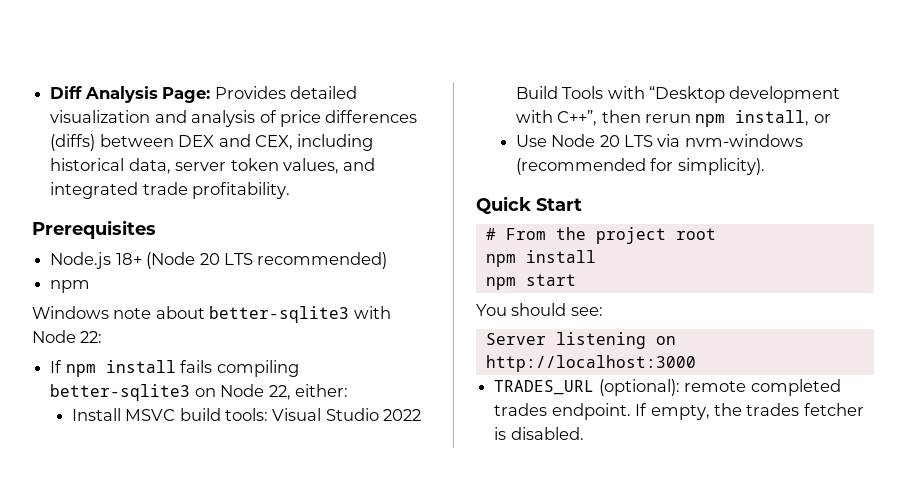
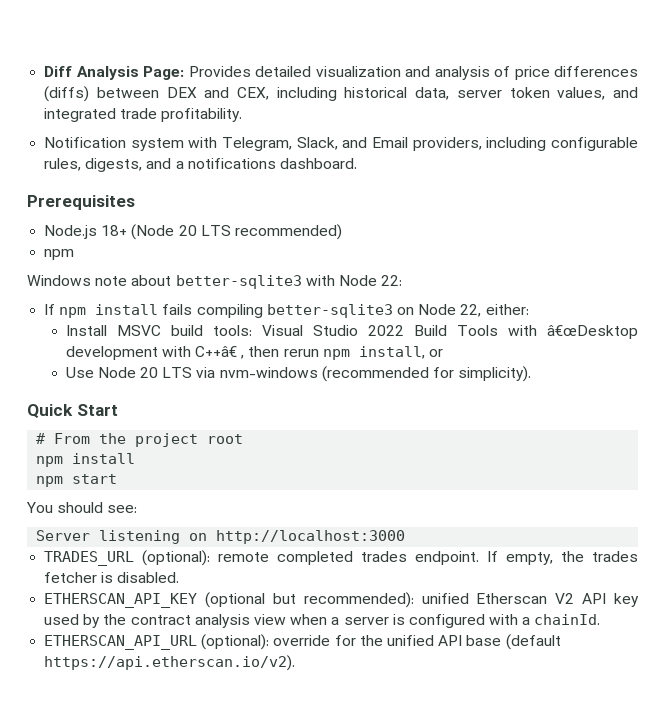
+ Notification system with Telegram, Slack, and Email providers, including configurable rules, digests, and a notifications dashboard.
- Install MSVC build tools: Visual Studio 2022 Build Tools with “Desktop development with C++”, then rerun npm install, or
+ Install MSVC build tools: Visual Studio 2022 Build Tools with â€œDesktop development with C++â€ , then rerun npm install, or
+ ETHERSCAN_API_KEY (optional but recommended): unified Etherscan V2 API key used by the contract analysis view when a server is configured with a chainId.
+ ETHERSCAN_API_URL (optional): override for the unified API base (default https://api.etherscan.io/v2).

